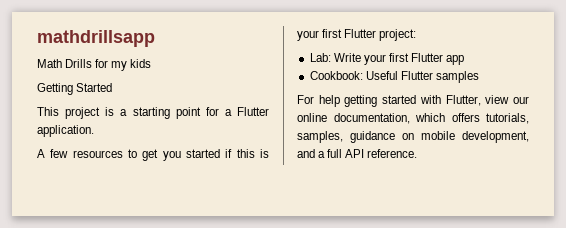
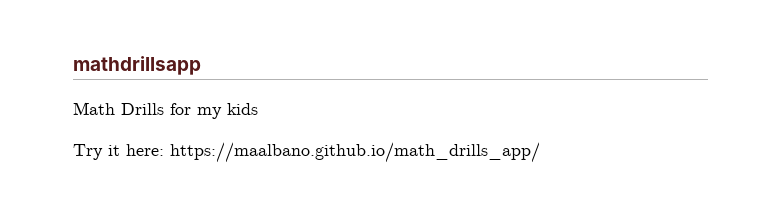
- Getting Started
- This project is a starting point for a Flutter application.
- A few resources to get you started if this is your first Flutter project:
- Lab: Write your first Flutter app
- Cookbook: Useful Flutter samples
- For help getting started with Flutter, view our online documentation, which offers tutorials, samples, guidance on mobile development, and a full API reference.
+ Try it here: https://maalbano.github.io/math_drills_app/

